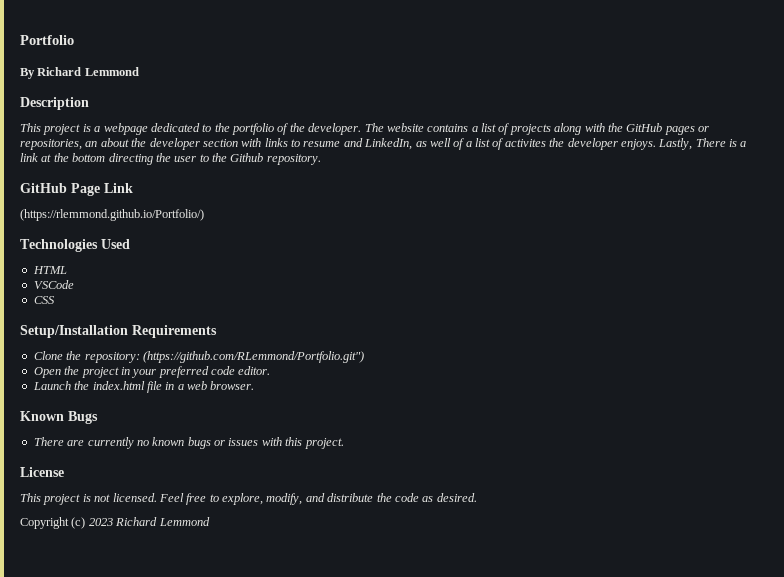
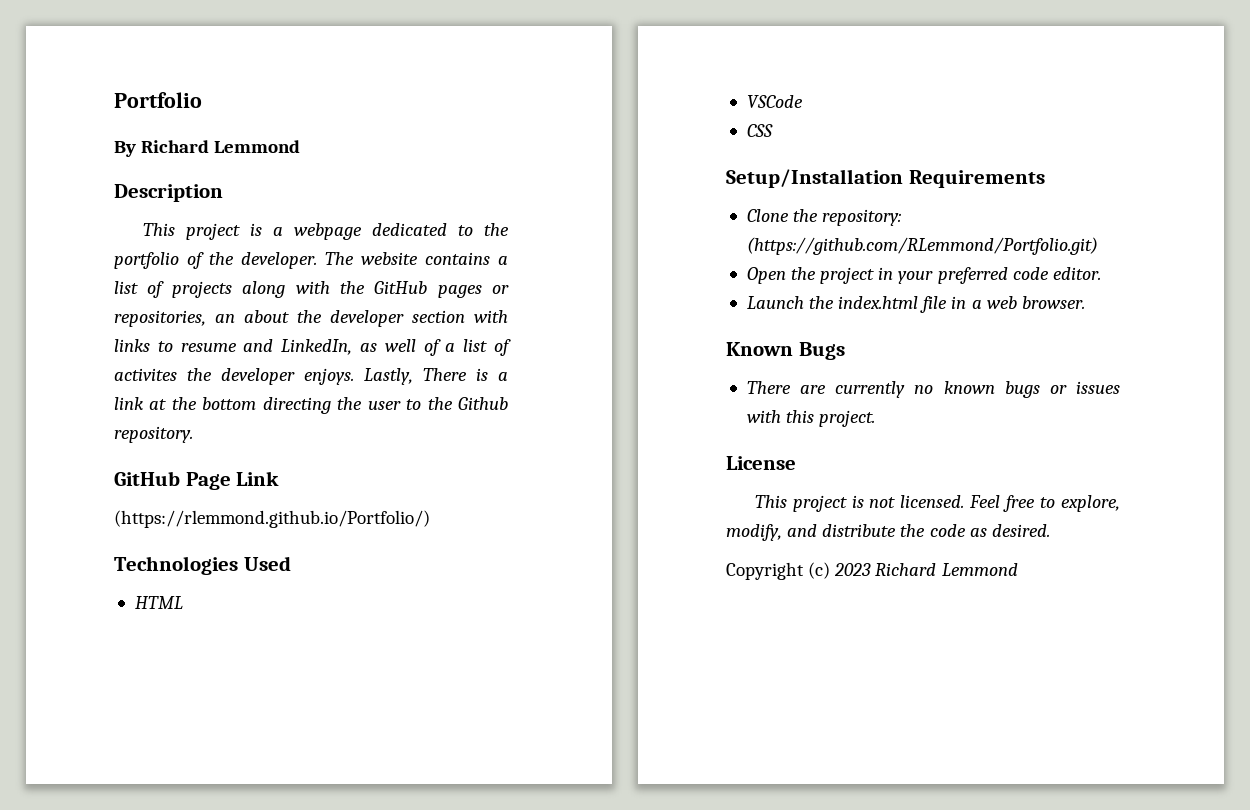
- Clone the repository: (https://github.com/RLemmond/Portfolio.git")
+ Clone the repository: (https://github.com/RLemmond/Portfolio.git)

